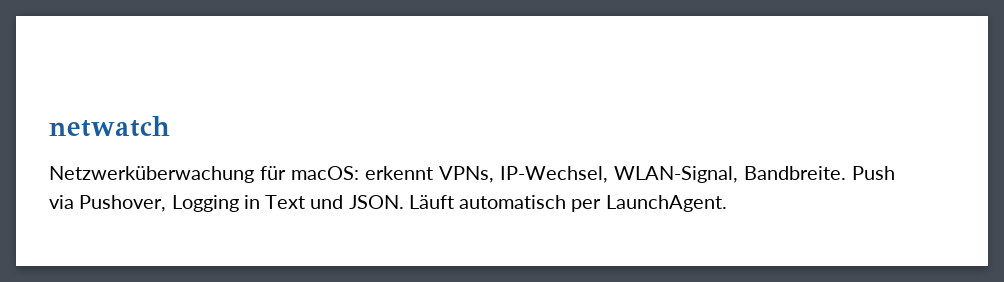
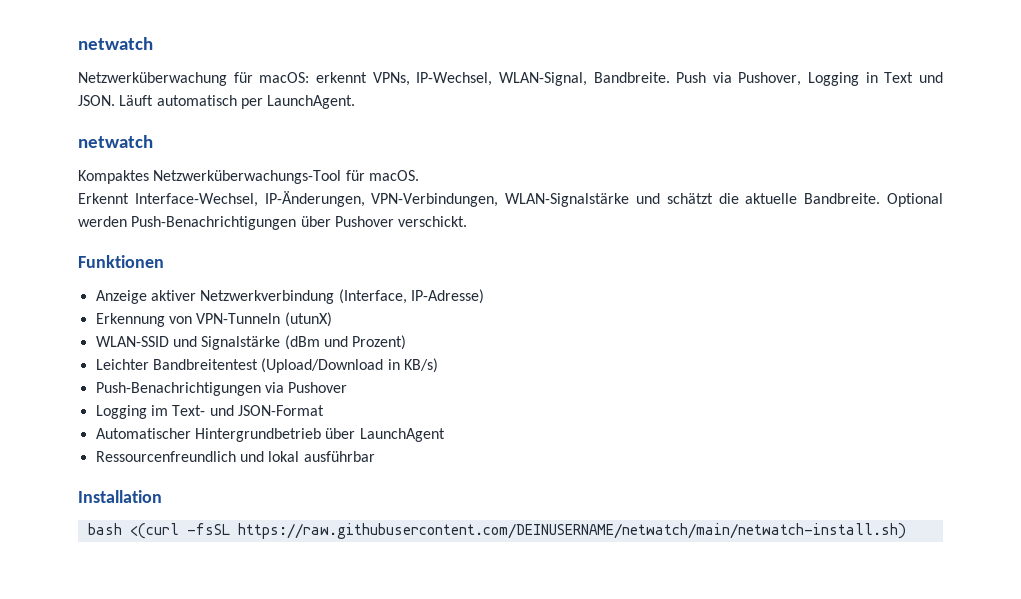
  Läuft automatisch per LaunchAgent.
+ netwatch
+ Kompaktes Netzwerküberwachungs-Tool für macOS.
+ Erkennt Interface-Wechsel, IP-Änderungen, VPN-Verbindungen, WLAN-Signalstärke und schätzt die aktuelle Bandbreite. Optional werden Push-Benachrichtigungen über Pushover verschickt.
+ Funktionen
+ Anzeige aktiver Netzwerkverbindung (Interface, IP-Adresse)
+ Erkennung von VPN-Tunneln (utunX)
+ WLAN-SSID und Signalstärke (dBm und Prozent)
+ Leichter Bandbreitentest (Upload/Download in KB/s)
+ Push-Benachrichtigungen via Pushover
+ Logging im Text- und JSON-Format
+ Automatischer Hintergrundbetrieb über LaunchAgent
+ Ressourcenfreundlich und lokal ausführbar
+ Installation
+ bash <(curl -fsSL https://raw.githubusercontent.com/DEINUSERNAME/netwatch/main/netwatch-install.sh)

